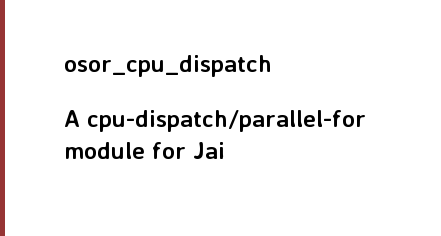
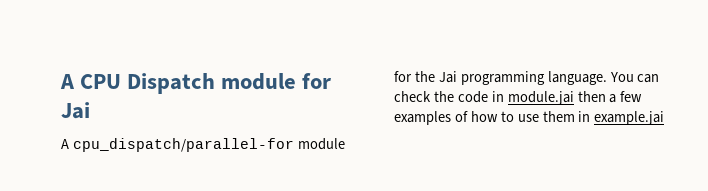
- osor_cpu_dispatch
- A cpu-dispatch/parallel-for module for Jai
+ A CPU Dispatch module for Jai
+ A cpu_dispatch/parallel-for module for the Jai programming language. You can check the code in module.jai then a few examples of how to use them in example.jai

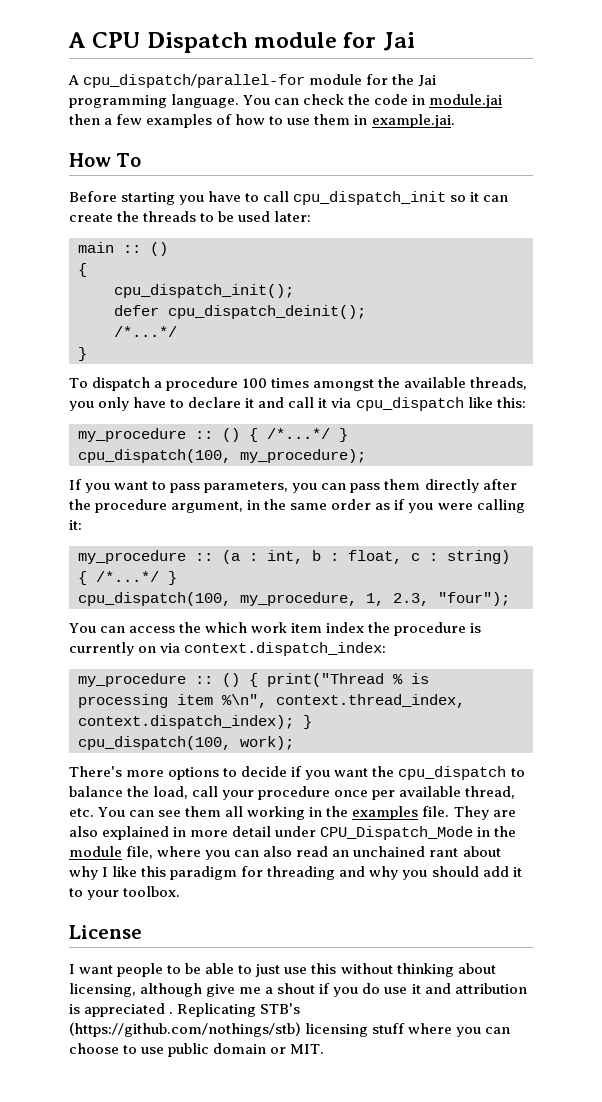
- You can check the code in module.jai then a few examples of how to use them in example.jai
+ You can check the code in module.jai then a few examples of how to use them in example.jai.
+ How To
+ Before starting you have to call cpu_dispatch_init so it can create the threads to be used later:
+ main :: ()
+ {
+ cpu_dispatch_init();
+ defer cpu_dispatch_deinit();
+ /*...*/
+ }
+ To dispatch a procedure 100 times amongst the available threads, you only have to declare it and call it via cpu_dispatch like this:
+ my_procedure :: () { /*...*/ }
+ cpu_dispatch(100, my_procedure);
+ If you want to pass parameters, you can pass them directly after the procedure argument, in the same order as if you were calling it:
+ my_procedure :: (a : int, b : float, c : string) { /*...*/ }
+ cpu_dispatch(100, my_procedure, 1, 2.3, "four");
+ You can access the which work item index the procedure is currently on via context.dispatch_index:
+ my_procedure :: () { print("Thread % is processing item %\n", context.thread_index, context.dispatch_index); }
+ cpu_dispatch(100, work);
+ There's more options to decide if you want the cpu_dispatch to balance the load, call your procedure once per available thread, etc. You can see them all working in the examples file. They are also explained in more detail under CPU_Dispatch_Mode in the module file, where you can also read an unchained rant about why I like this paradigm for threading and why you should add it to your toolbox.
+ License
+ I want people to be able to just use this without thinking about licensing, although give me a shout if you do use it and attribution is appreciated . Replicating STB's (https://github.com/nothings/stb) licensing stuff where you can choose to use public domain or MIT.

